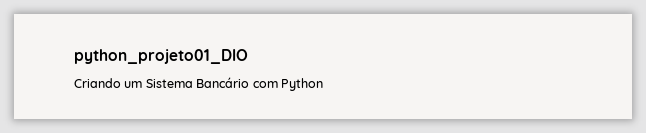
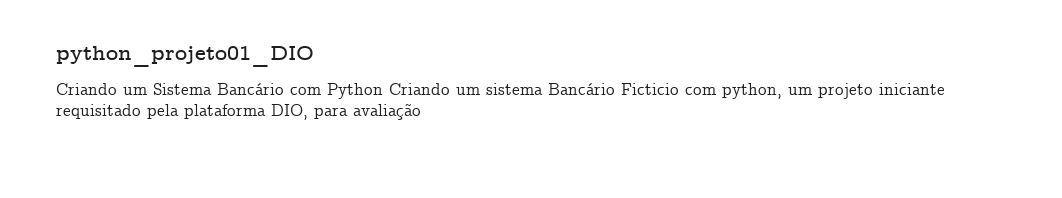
- Criando um Sistema Bancário com Python
+ Criando um Sistema Bancário com Python Criando um sistema Bancário Ficticio com python, um projeto iniciante requisitado pela plataforma DIO, para avaliação

